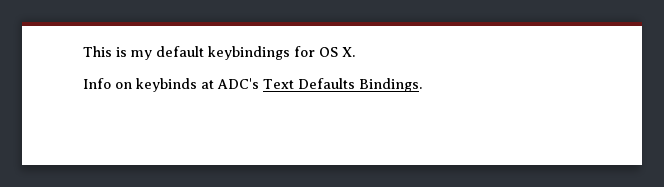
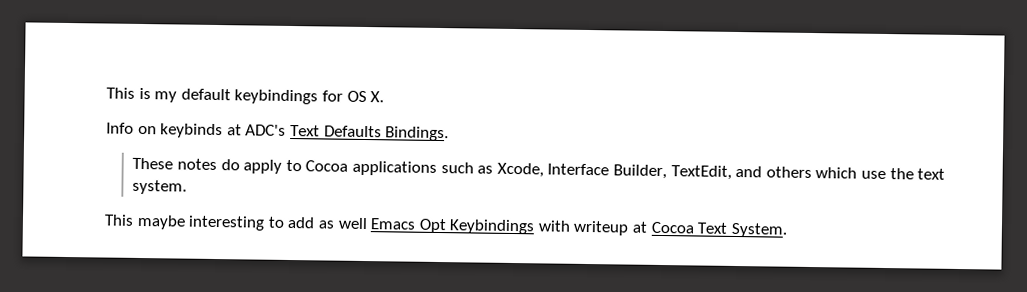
+ These notes do apply to Cocoa applications such as Xcode, Interface Builder, TextEdit, and others which use the text system.
+ This maybe interesting to add as well Emacs Opt Keybindings with writeup at Cocoa Text System.

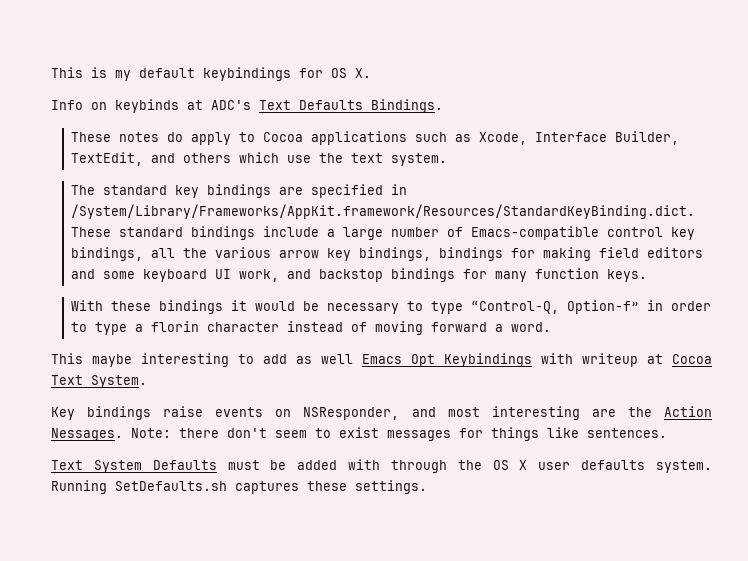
+ The standard key bindings are specified in /System/Library/Frameworks/AppKit.framework/Resources/StandardKeyBinding.dict. These standard bindings include a large number of Emacs-compatible control key bindings, all the various arrow key bindings, bindings for making field editors and some keyboard UI work, and backstop bindings for many function keys.
+ With these bindings it would be necessary to type “Control-Q, Option-f” in order to type a florin character instead of moving forward a word.
+ Key bindings raise events on NSResponder, and most interesting are the Action Nessages. Note: there don't seem to exist messages for things like sentences.
+ Text System Defaults must be added with through the OS X user defaults system. Running SetDefaults.sh captures these settings.

